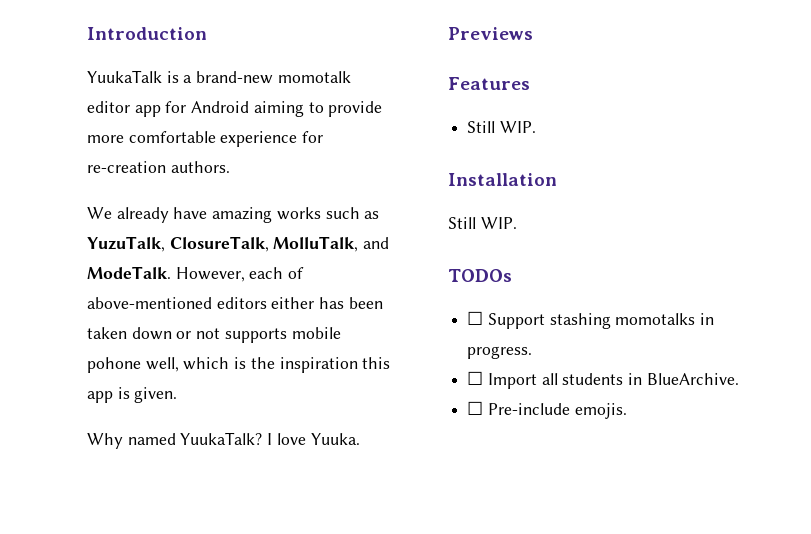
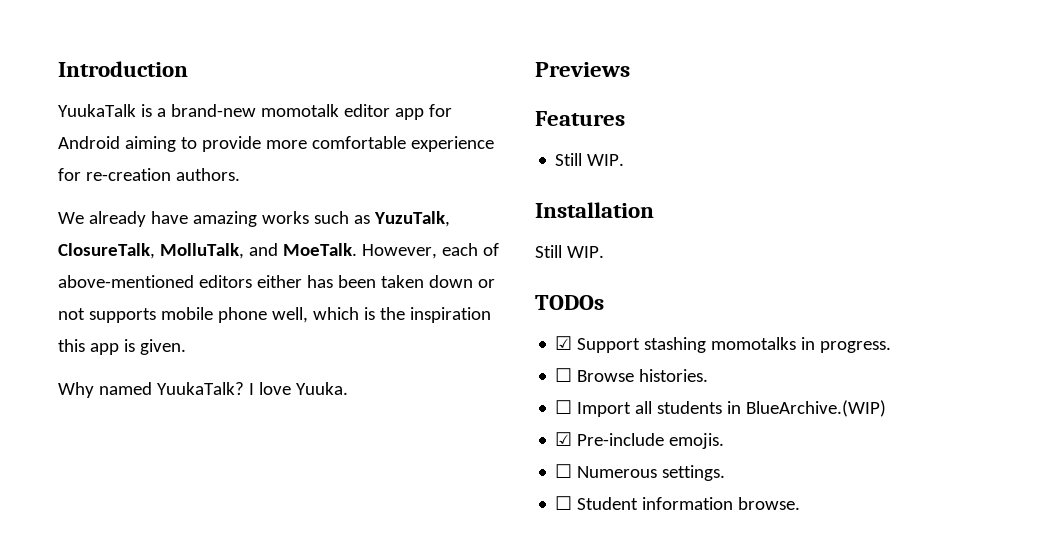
- We already have amazing works such as YuzuTalk, ClosureTalk, MolluTalk, and ModeTalk.
+ We already have amazing works such as YuzuTalk, ClosureTalk, MolluTalk, and MoeTalk.
- However, each of above-mentioned editors either has been taken down or not supports mobile pohone well, which is the inspiration this app is given.
+ However, each of above-mentioned editors either has been taken down or not supports mobile phone well, which is the inspiration this app is given.
- ☐ Support stashing momotalks in progress.
+ ☑ Support stashing momotalks in progress.
+ ☐ Browse histories.
- ☐ Import all students in BlueArchive.
- ☐ Pre-include emojis.
+ ☐ Import all students in BlueArchive.(WIP)
+ ☑ Pre-include emojis.
+ ☐ Numerous settings.
+ ☐ Student information browse.

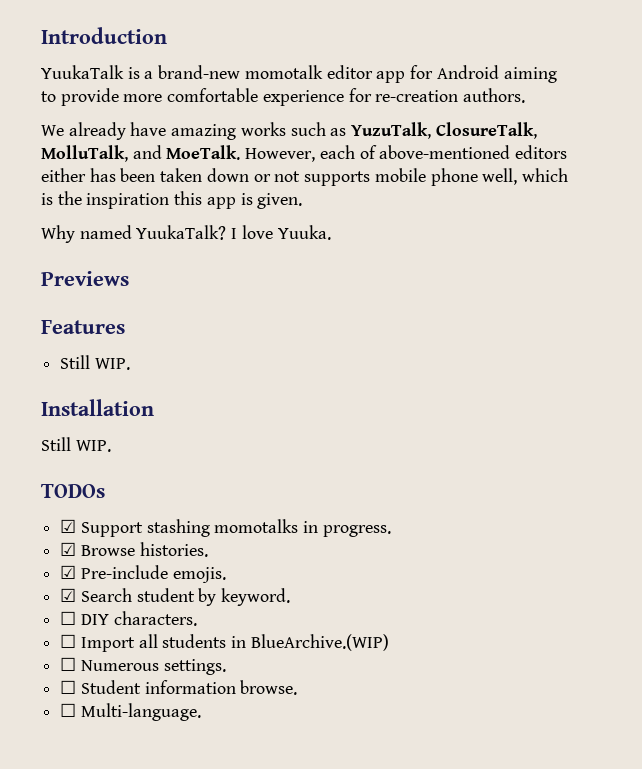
- ☐ Browse histories.
+ ☑ Browse histories.
+ ☑ Pre-include emojis.
+ ☑ Search student by keyword.
+ ☐ DIY characters.
- ☑ Pre-include emojis.
+ ☐ Multi-language.

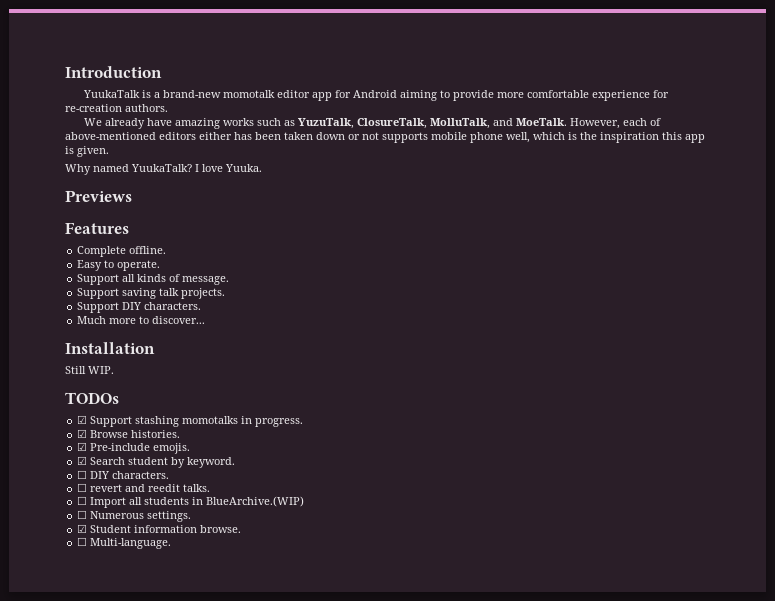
  Features
- Still WIP.
+ Complete offline.
+ Easy to operate.
+ Support all kinds of message.
+ Support saving talk projects.
+ Support DIY characters.
+ Much more to discover...
+ ☐ revert and reedit talks.
- ☐ Student information browse.
+ ☑ Student information browse.

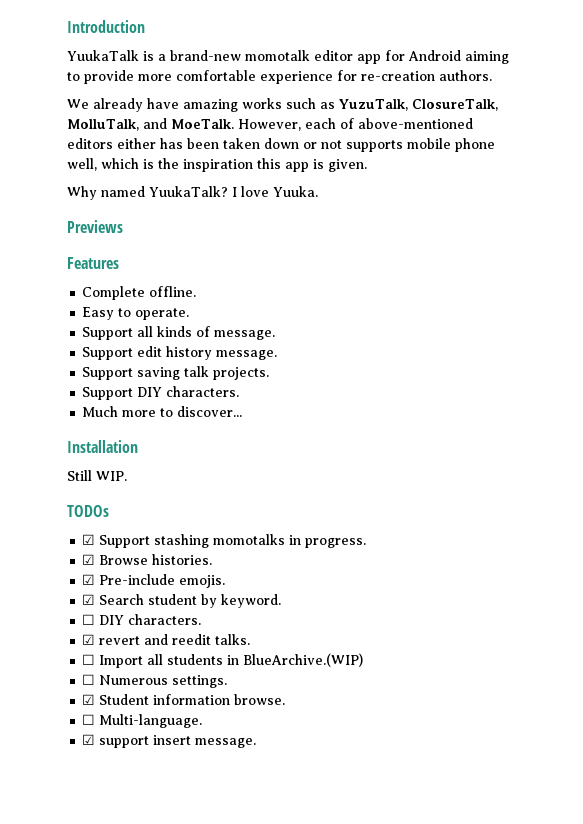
+ Support edit history message.
- ☐ revert and reedit talks.
+ ☑ revert and reedit talks.
+ ☑ support insert message.

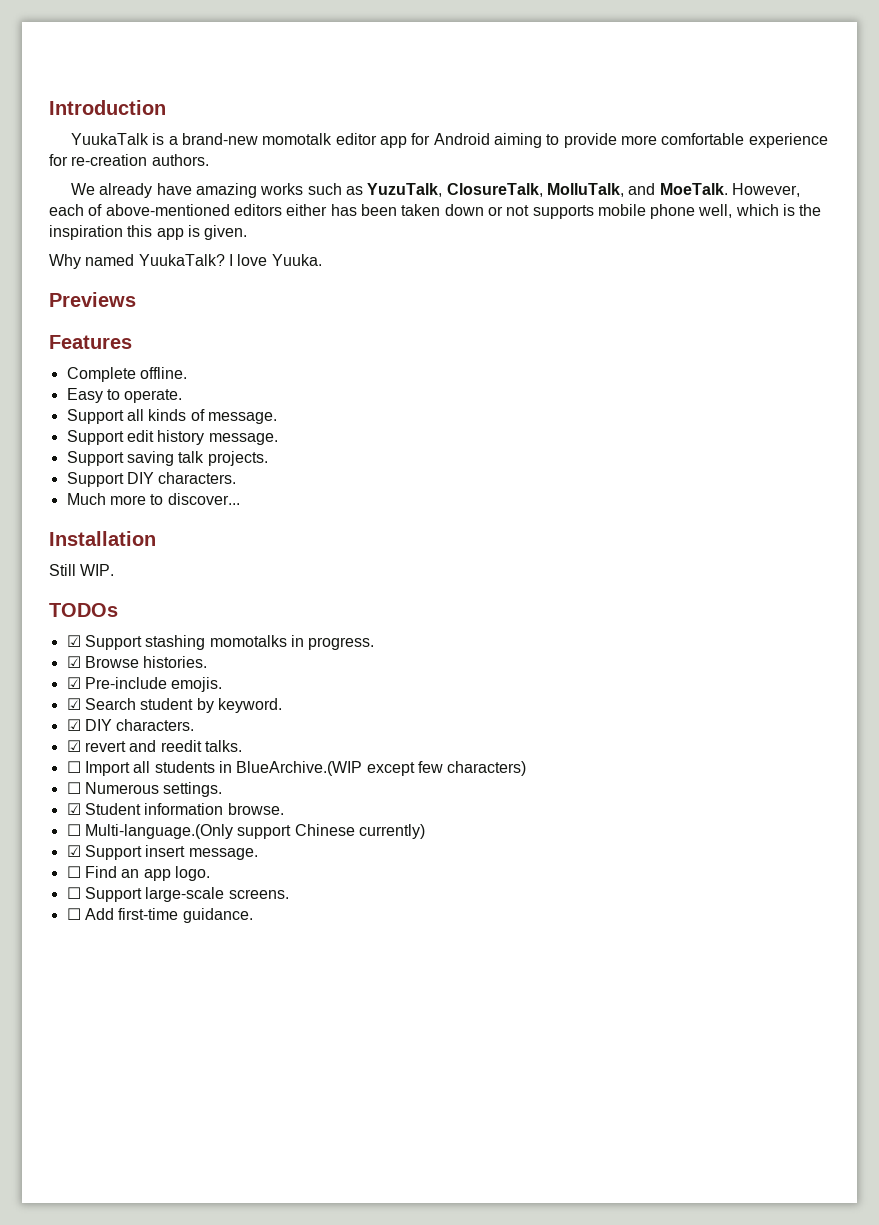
- ☐ DIY characters.
+ ☑ DIY characters.
- ☐ Import all students in BlueArchive.(WIP)
+ ☐ Import all students in BlueArchive.(WIP except few characters)
- ☐ Multi-language.
- ☑ support insert message.
+ ☐ Multi-language.(Only support Chinese currently)
+ ☑ Support insert message.
+ ☐ Find an app logo.
+ ☐ Support large-scale screens.
+ ☐ Add first-time guidance.

